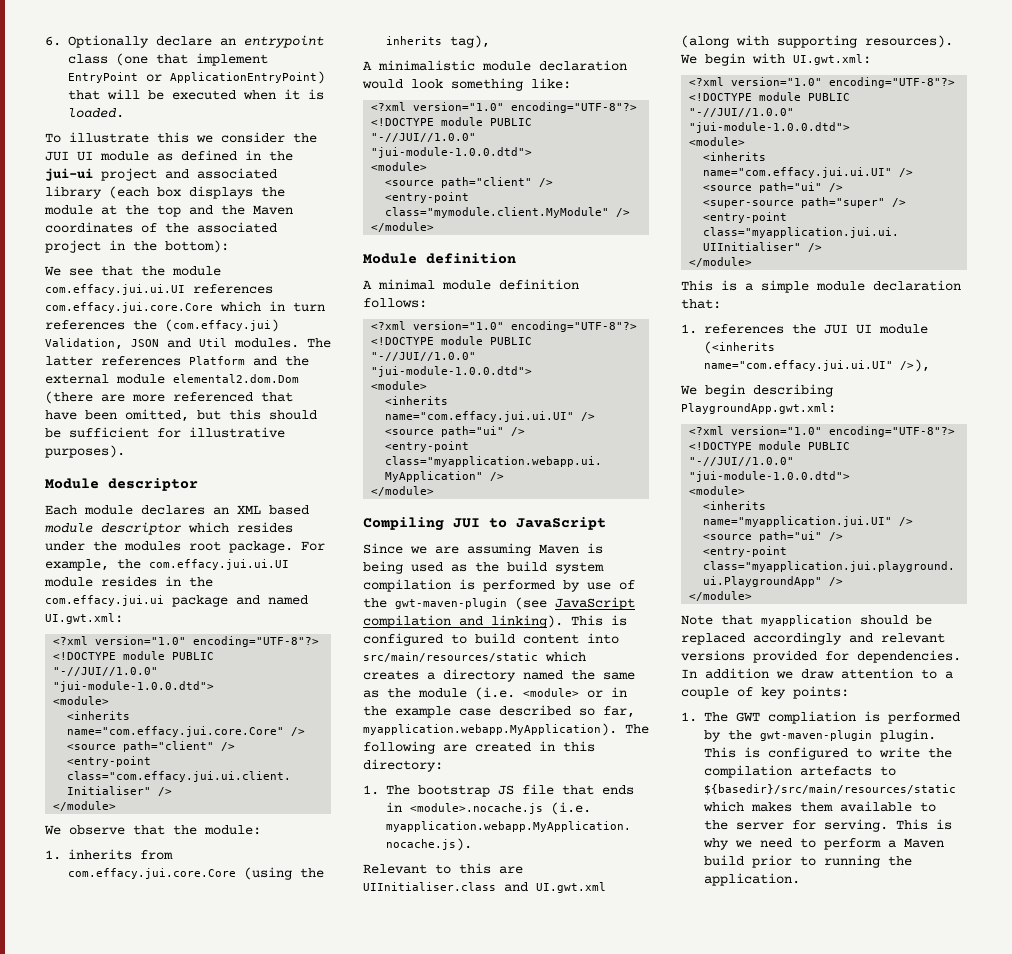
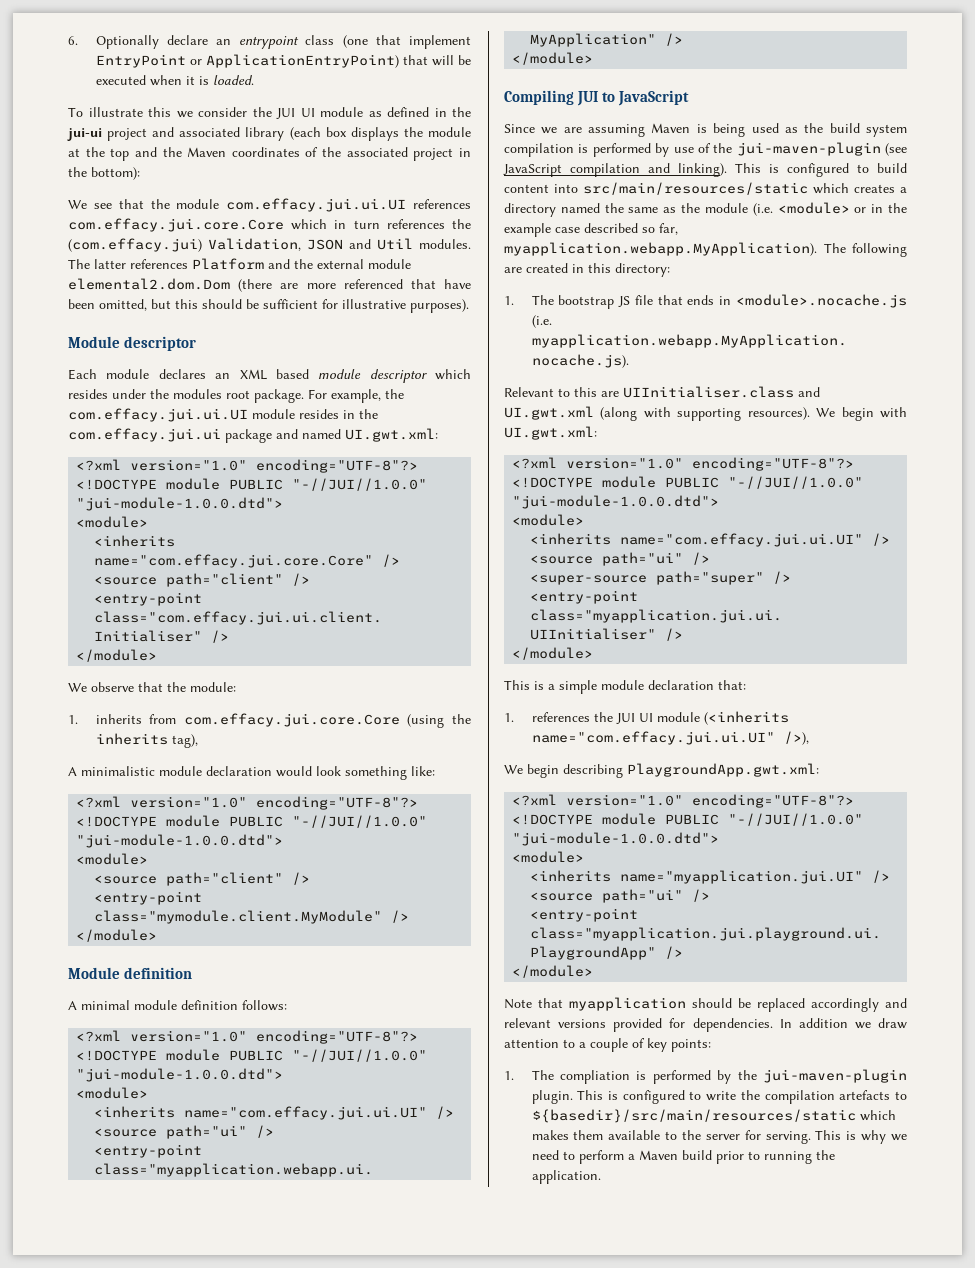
- Since we are assuming Maven is being used as the build system compilation is performed by use of the gwt-maven-plugin (see JavaScript compilation and linking).
+ Since we are assuming Maven is being used as the build system compilation is performed by use of the jui-maven-plugin (see JavaScript compilation and linking).
- 1. The GWT compliation is performed by the gwt-maven-plugin plugin.
+ 1. The compliation is performed by the jui-maven-plugin plugin.

